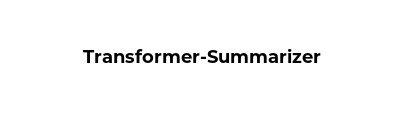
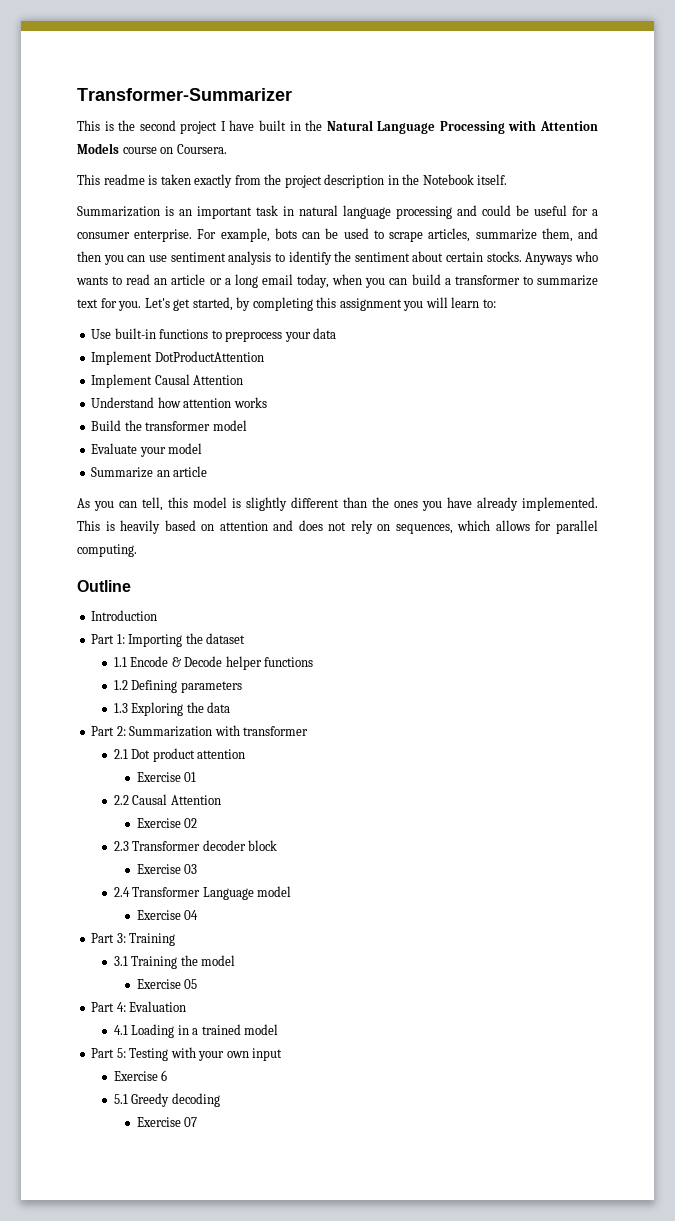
+ This is the second project I have built in the Natural Language Processing with Attention Models course on Coursera.
+ This readme is taken exactly from the project description in the Notebook itself.
+ Summarization is an important task in natural language processing and could be useful for a consumer enterprise. For example, bots can be used to scrape articles, summarize them, and then you can use sentiment analysis to identify the sentiment about certain stocks. Anyways who wants to read an article or a long email today, when you can build a transformer to summarize text for you. Let's get started, by completing this assignment you will learn to:
+ Use built-in functions to preprocess your data
+ Implement DotProductAttention
+ Implement Causal Attention
+ Understand how attention works
+ Build the transformer model
+ Evaluate your model
+ Summarize an article
+ As you can tell, this model is slightly different than the ones you have already implemented. This is heavily based on attention and does not rely on sequences, which allows for parallel computing.
+ Outline
+ Introduction
+ Part 1: Importing the dataset
+ 1.1 Encode & Decode helper functions
+ 1.2 Defining parameters
+ 1.3 Exploring the data
+ Part 2: Summarization with transformer
+ 2.1 Dot product attention
+ Exercise 01
+ 2.2 Causal Attention
+ Exercise 02
+ 2.3 Transformer decoder block
+ Exercise 03
+ 2.4 Transformer Language model
+ Exercise 04
+ Part 3: Training
+ 3.1 Training the model
+ Exercise 05
+ Part 4: Evaluation
+ 4.1 Loading in a trained model
+ Part 5: Testing with your own input
+ Exercise 6
+ 5.1 Greedy decoding
+ Exercise 07

